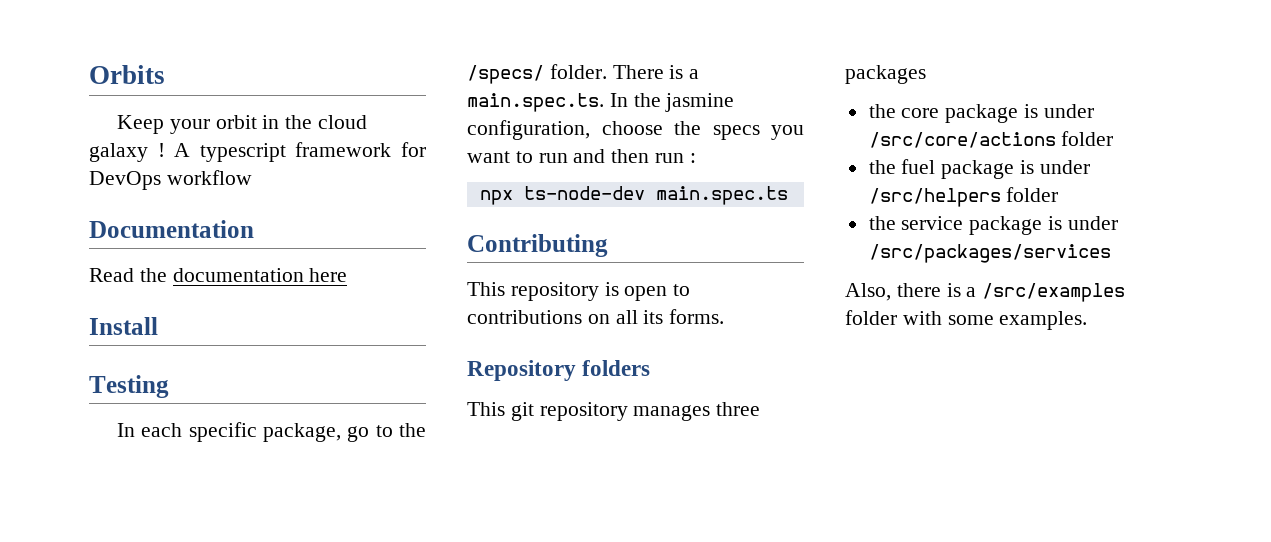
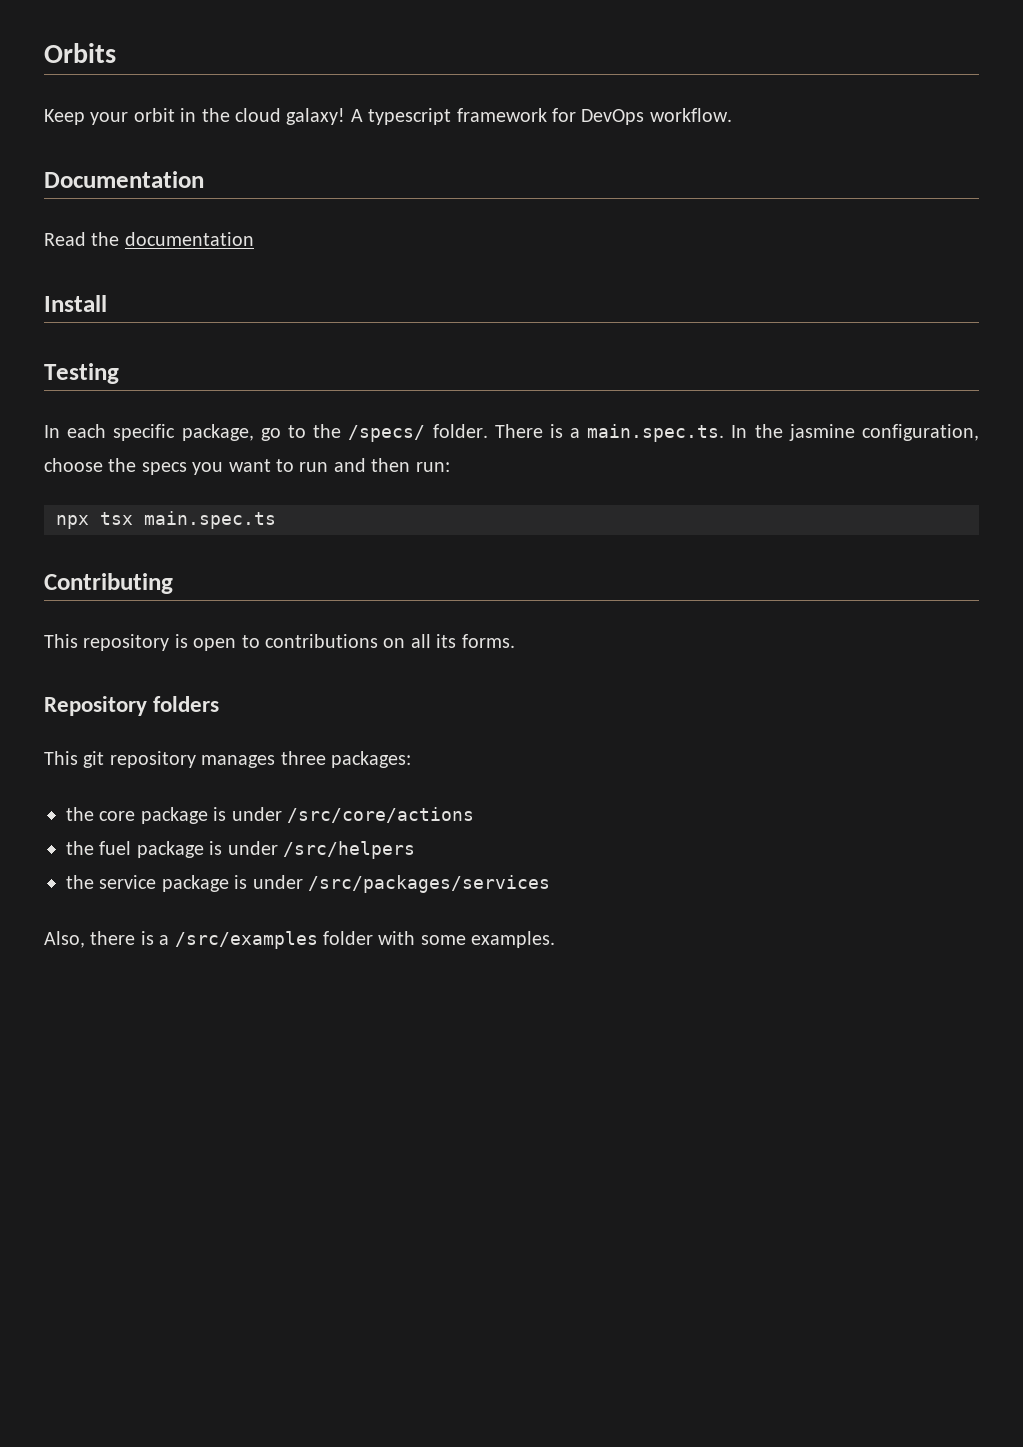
- Keep your orbit in the cloud galaxy !
+ Keep your orbit in the cloud galaxy!
- A typescript framework for DevOps workflow
+ A typescript framework for DevOps workflow.
- Read the documentation here
+ Read the documentation
- There is a main.spec.ts. In the jasmine configuration, choose the specs you want to run and then run :
+ There is a main.spec.ts. In the jasmine configuration, choose the specs you want to run and then run:
- npx ts-node-dev main.spec.ts
+ npx tsx main.spec.ts
- This git repository manages three packages
+ This git repository manages three packages:
- the core package is under /src/core/actions folder
+ the core package is under /src/core/actions
- the fuel package is under /src/helpers folder
+ the fuel package is under /src/helpers

